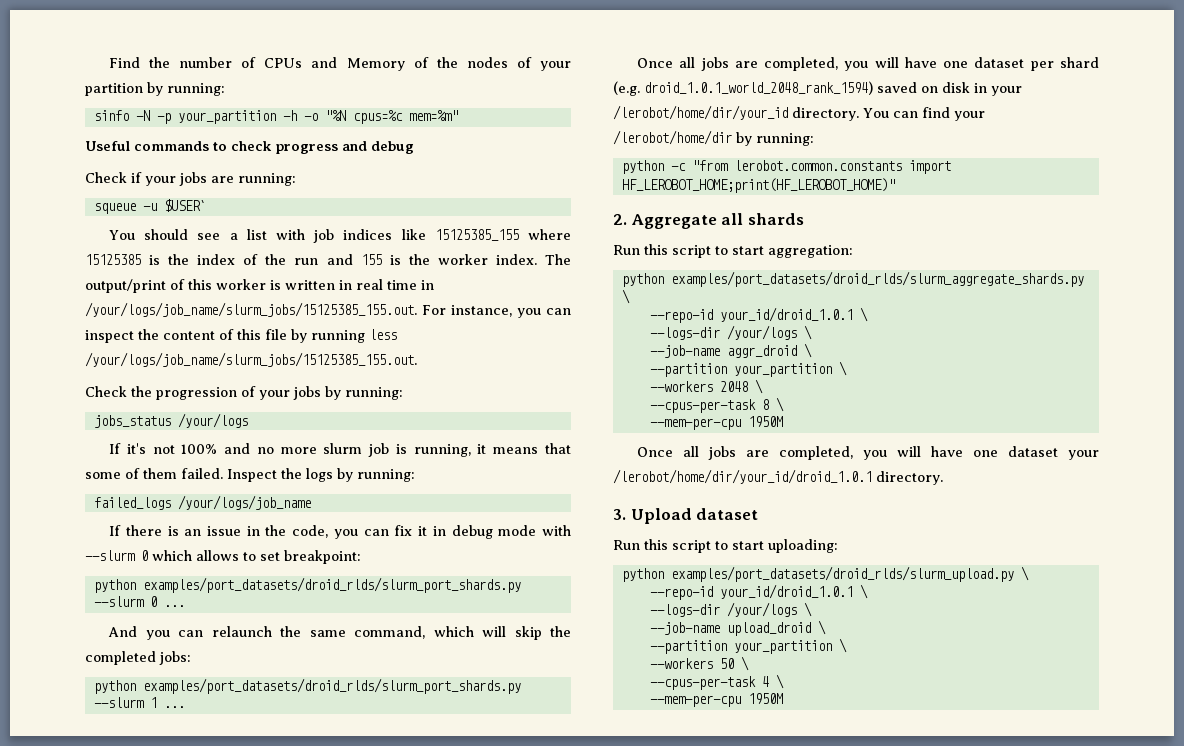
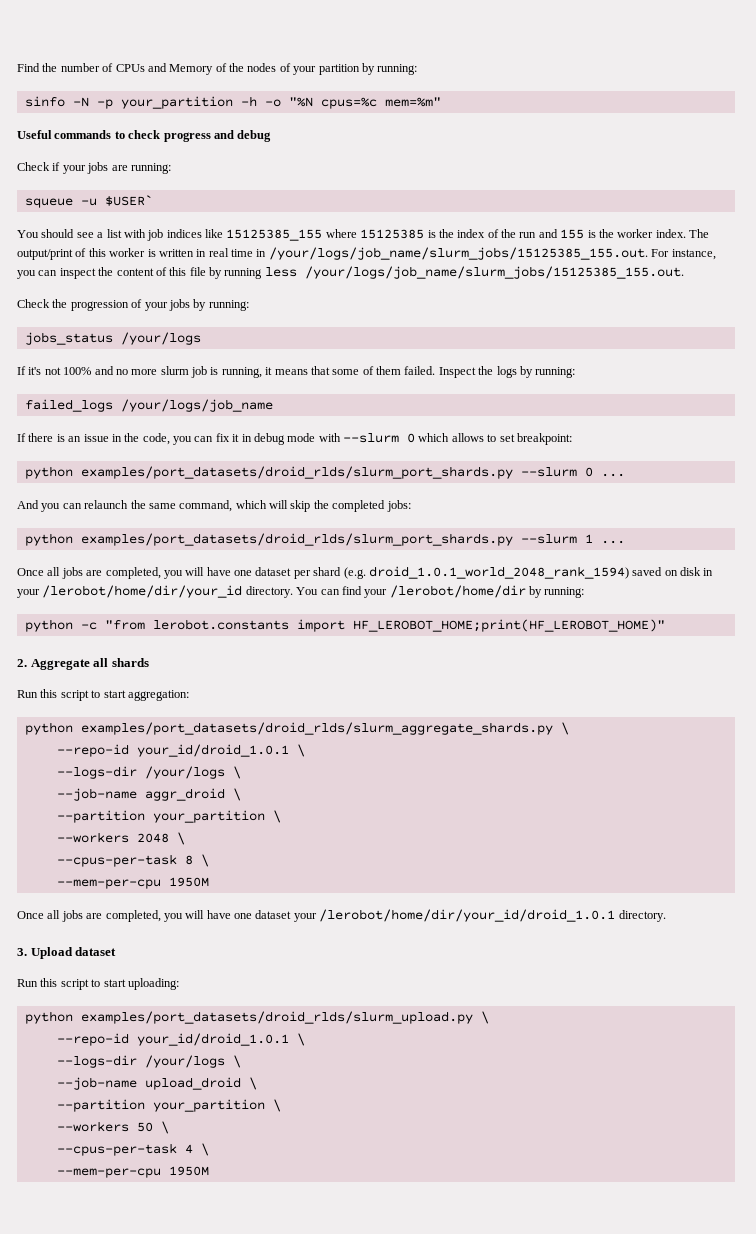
- python -c "from lerobot.common.constants import HF_LEROBOT_HOME;print(HF_LEROBOT_HOME)"
+ python -c "from lerobot.constants import HF_LEROBOT_HOME;print(HF_LEROBOT_HOME)"

